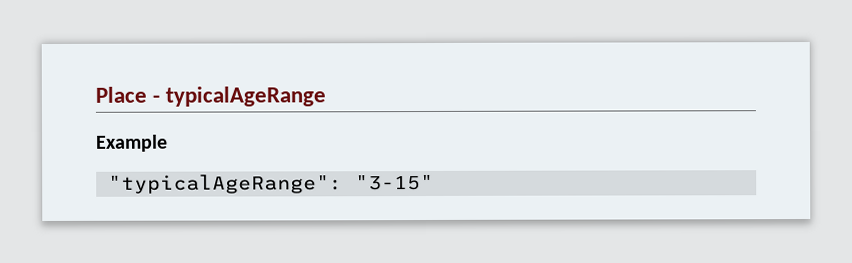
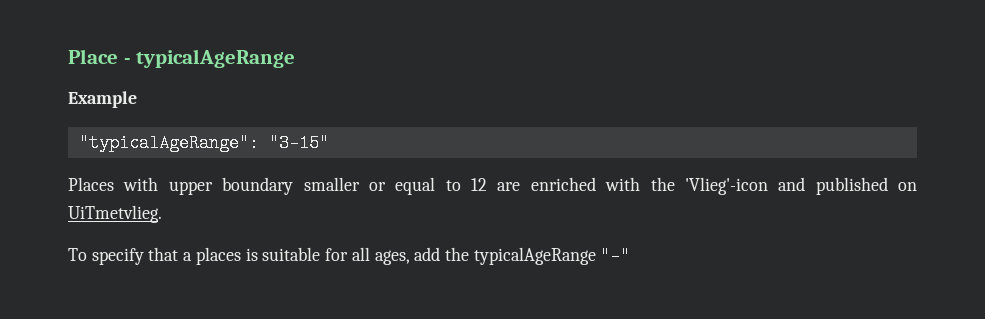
+ Places with upper boundary smaller or equal to 12 are enriched with the 'Vlieg'-icon and published on UiTmetvlieg.
+ To specify that a places is suitable for all ages, add the typicalAgeRange "-"

